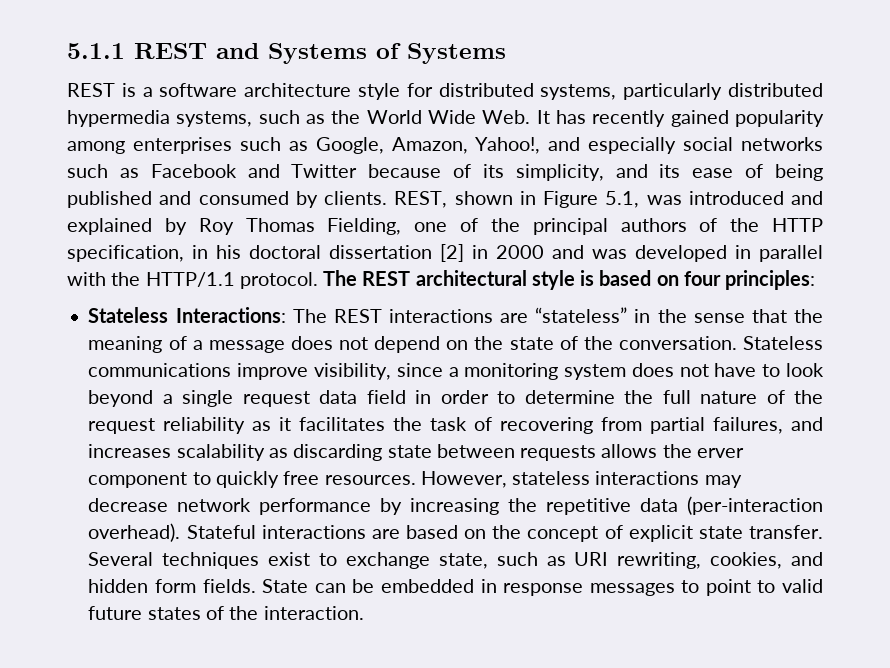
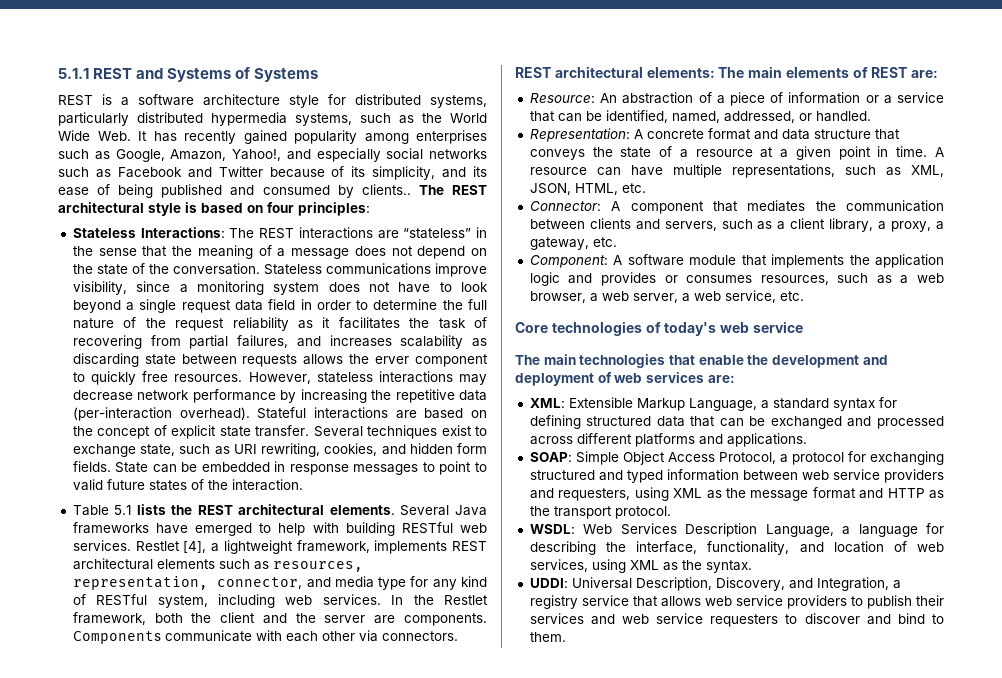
- REST is a software architecture style for distributed systems, particularly distributed hypermedia systems, such as the World Wide Web. It has recently gained popularity among enterprises such as Google, Amazon, Yahoo!, and especially social networks such as Facebook and Twitter because of its simplicity, and its ease of being published and consumed by clients. REST, shown in Figure 5.1, was introduced and explained by Roy Thomas Fielding, one of the principal authors of the HTTP specification, in his doctoral dissertation [2] in 2000 and was developed in parallel with the HTTP/1.1 protocol.
+ REST is a software architecture style for distributed systems, particularly distributed hypermedia systems, such as the World Wide Web. It has recently gained popularity among enterprises such as Google, Amazon, Yahoo!, and especially social networks such as Facebook and Twitter because of its simplicity, and its ease of being published and consumed by clients..
+ Table 5.1 lists the REST architectural elements. Several Java frameworks have emerged to help with building RESTful web services. Restlet [4], a lightweight framework, implements REST architectural elements such as resources, representation, connector, and media type for any kind of RESTful system, including web services. In the Restlet framework, both the client and the server are components. Components communicate with each other via connectors.
+ REST architectural elements: The main elements of REST are:
+ Resource: An abstraction of a piece of information or a service that can be identified, named, addressed, or handled.
+ Representation: A concrete format and data structure that conveys the state of a resource at a given point in time. A resource can have multiple representations, such as XML, JSON, HTML, etc.
+ Connector: A component that mediates the communication between clients and servers, such as a client library, a proxy, a gateway, etc.
+ Component: A software module that implements the application logic and provides or consumes resources, such as a web browser, a web server, a web service, etc.
+ Core technologies of today's web service
+ The main technologies that enable the development and deployment of web services are:
+ XML: Extensible Markup Language, a standard syntax for defining structured data that can be exchanged and processed across different platforms and applications.
+ SOAP: Simple Object Access Protocol, a protocol for exchanging structured and typed information between web service providers and requesters, using XML as the message format and HTTP as the transport protocol.
+ WSDL: Web Services Description Language, a language for describing the interface, functionality, and location of web services, using XML as the syntax.
+ UDDI: Universal Description, Discovery, and Integration, a registry service that allows web service providers to publish their services and web service requesters to discover and bind to them.

